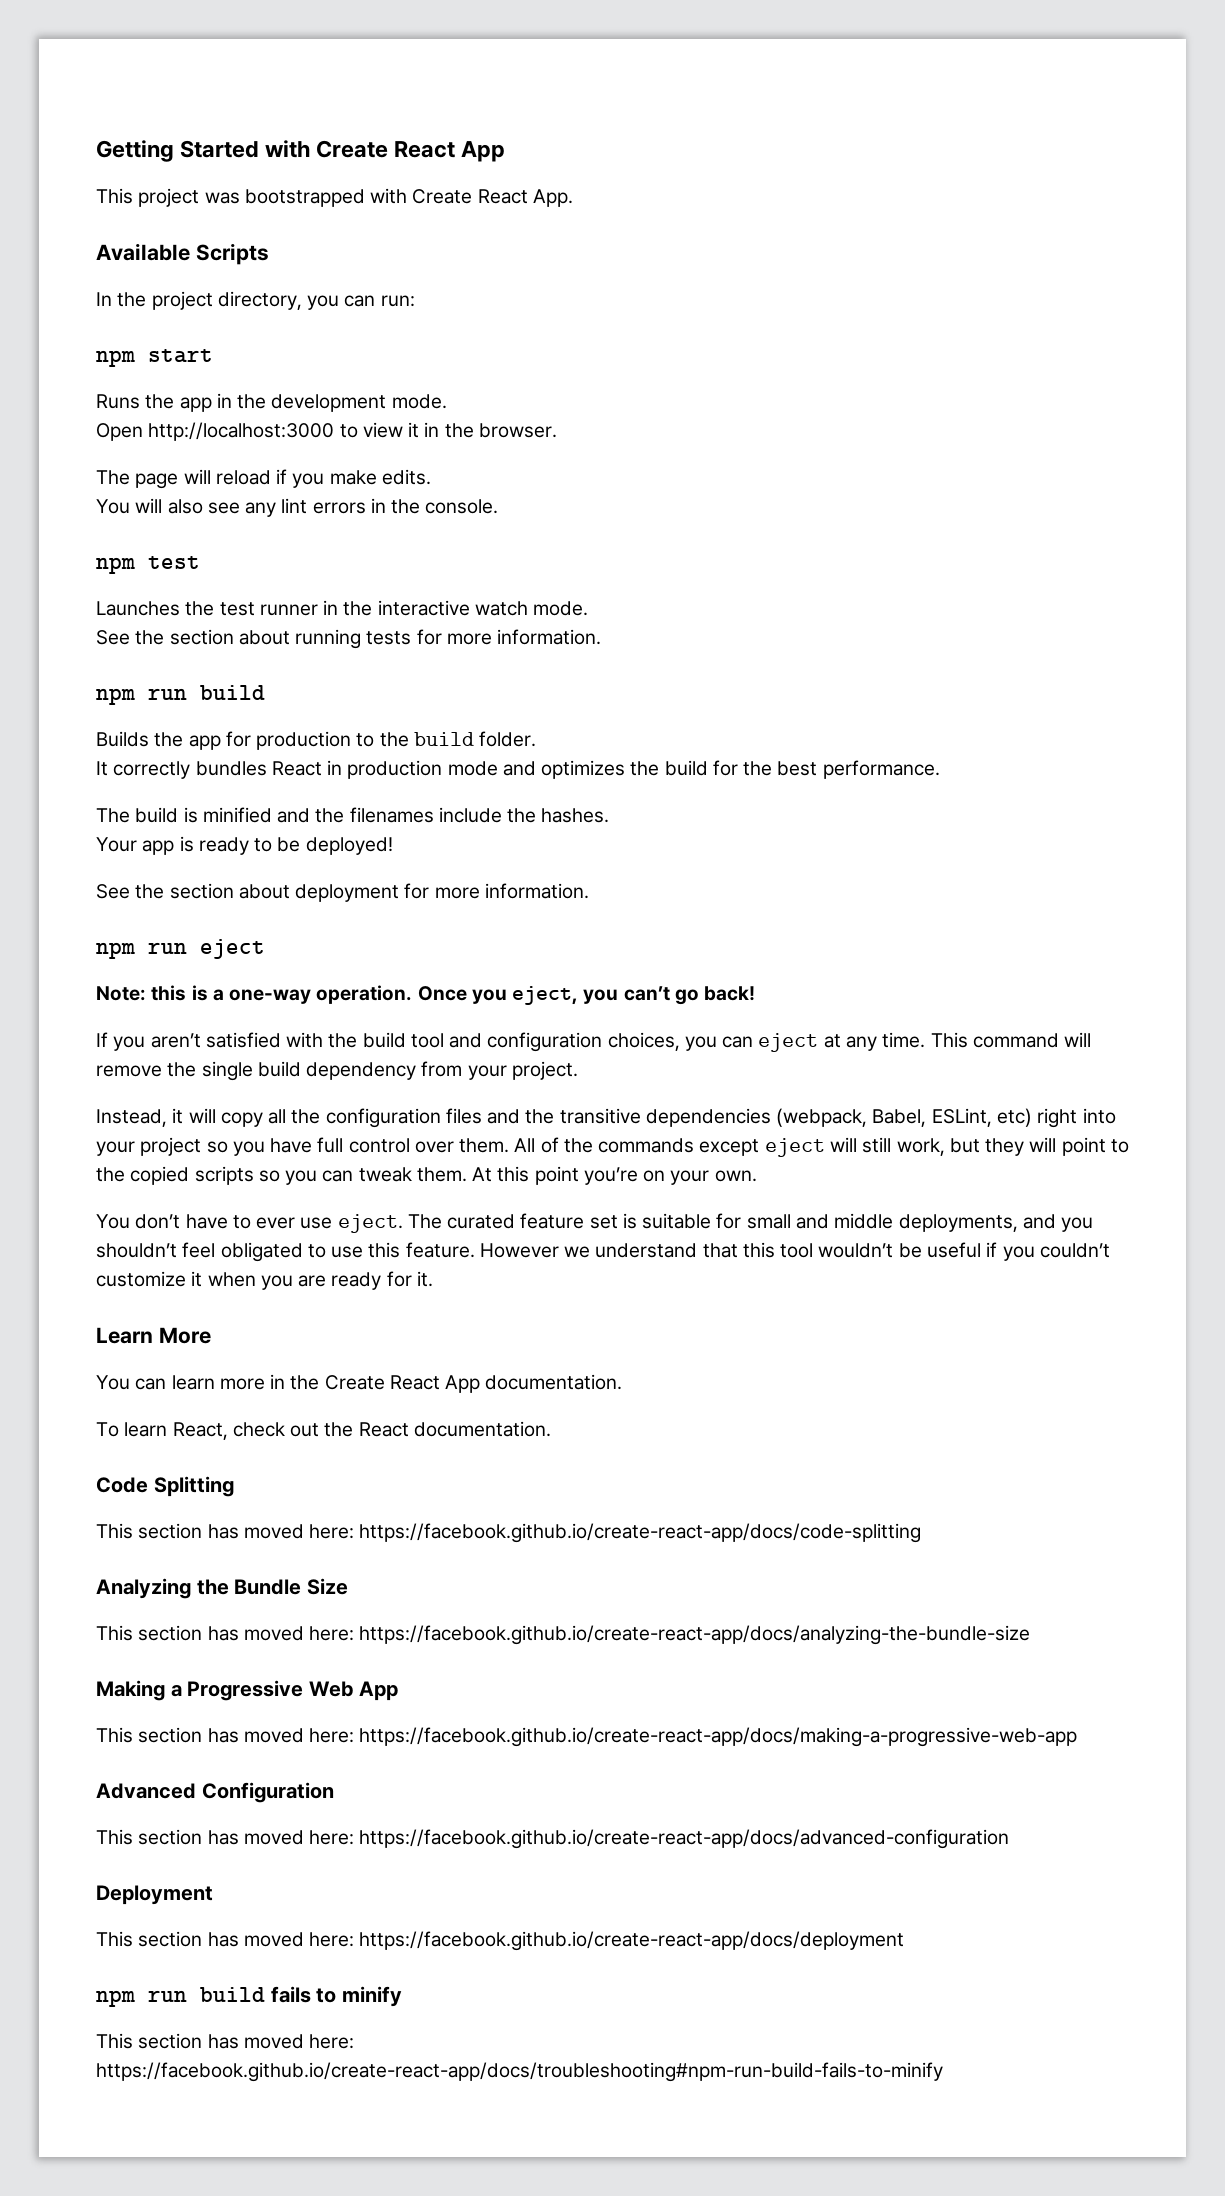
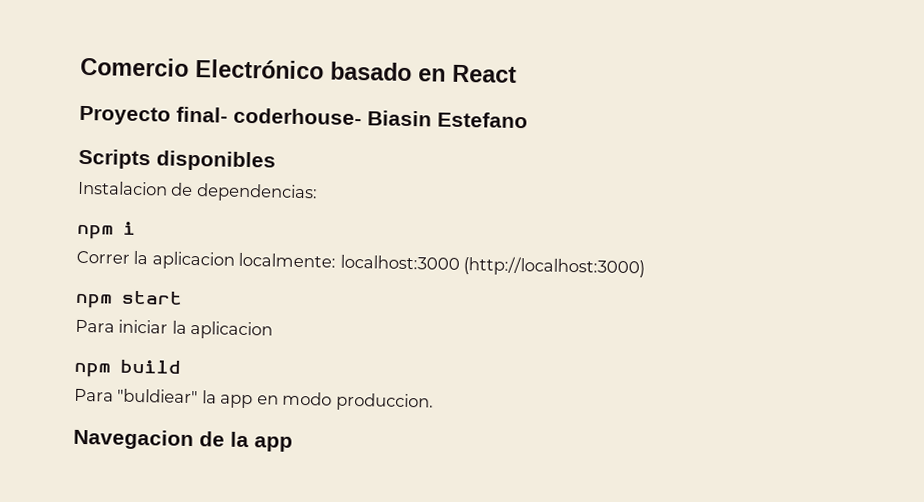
- Getting Started with Create React App
- This project was bootstrapped with Create React App.
- Available Scripts
- In the project directory, you can run:
+ Comercio Electrónico basado en React
+ Proyecto final- coderhouse- Biasin Estefano
+ Scripts disponibles
+ Instalacion de dependencias:
+ npm i
+ Correr la aplicacion localmente: localhost:3000 (http://localhost:3000)
  npm start
- Runs the app in the development mode.
- Open http://localhost:3000 to view it in the browser.
- The page will reload if you make edits.
- You will also see any lint errors in the console.
- npm test
- Launches the test runner in the interactive watch mode.
- See the section about running tests for more information.
- npm run build
- Builds the app for production to the build folder.
- It correctly bundles React in production mode and optimizes the build for the best performance.
- The build is minified and the filenames include the hashes.
- Your app is ready to be deployed!
- See the section about deployment for more information.
- npm run eject
- Note: this is a one-way operation. Once you eject, you can’t go back!
- If you aren’t satisfied with the build tool and configuration choices, you can eject at any time. This command will remove the single build dependency from your project.
- Instead, it will copy all the configuration files and the transitive dependencies (webpack, Babel, ESLint, etc) right into your project so you have full control over them. All of the commands except eject will still work, but they will point to the copied scripts so you can tweak them. At this point you’re on your own.
- You don’t have to ever use eject. The curated feature set is suitable for small and middle deployments, and you shouldn’t feel obligated to use this feature. However we understand that this tool wouldn’t be useful if you couldn’t customize it when you are ready for it.
- Learn More
- You can learn more in the Create React App documentation.
- To learn React, check out the React documentation.
- Code Splitting
- This section has moved here: https://facebook.github.io/create-react-app/docs/code-splitting
- Analyzing the Bundle Size
- This section has moved here: https://facebook.github.io/create-react-app/docs/analyzing-the-bundle-size
- Making a Progressive Web App
- This section has moved here: https://facebook.github.io/create-react-app/docs/making-a-progressive-web-app
- Advanced Configuration
- This section has moved here: https://facebook.github.io/create-react-app/docs/advanced-configuration
- Deployment
- This section has moved here: https://facebook.github.io/create-react-app/docs/deployment
- npm run build fails to minify
- This section has moved here: https://facebook.github.io/create-react-app/docs/troubleshooting#npm-run-build-fails-to-minify
+ Para iniciar la aplicacion
+ npm build
+ Para "buldiear" la app en modo produccion.
+ Navegacion de la app

